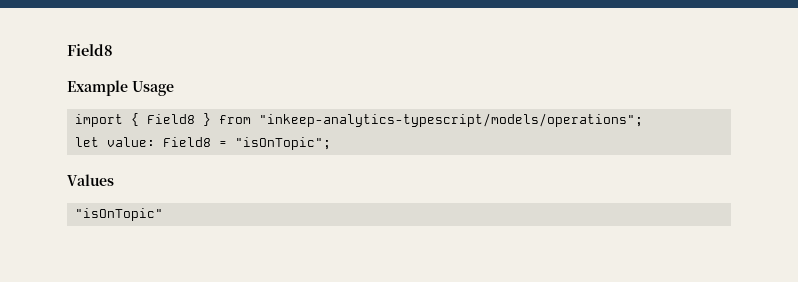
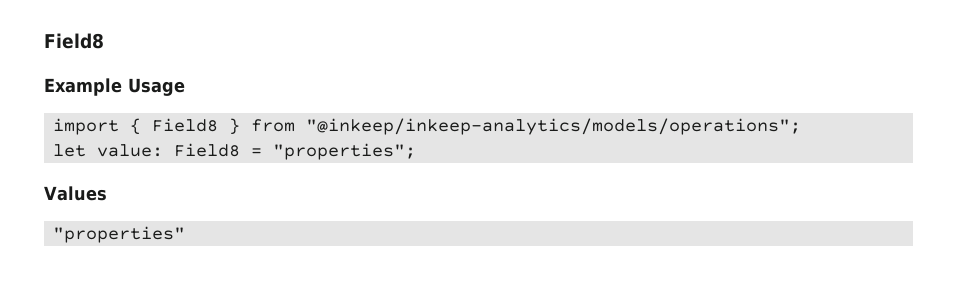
- import { Field8 } from "inkeep-analytics-typescript/models/operations";
+ import { Field8 } from "@inkeep/inkeep-analytics/models/operations";
- let value: Field8 = "isOnTopic";
+ let value: Field8 = "properties";
- "isOnTopic"
+ "properties"

